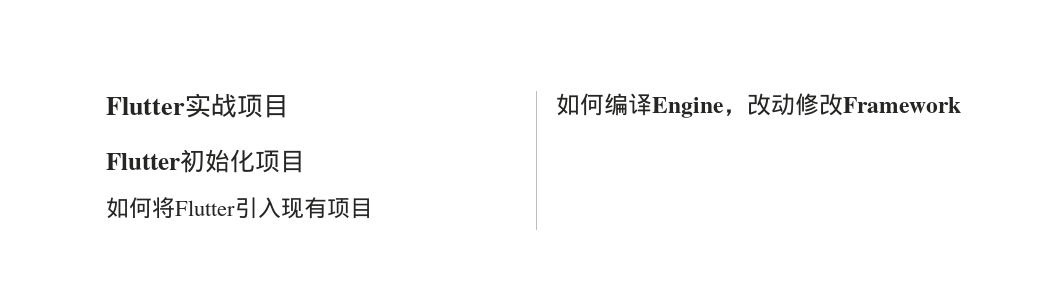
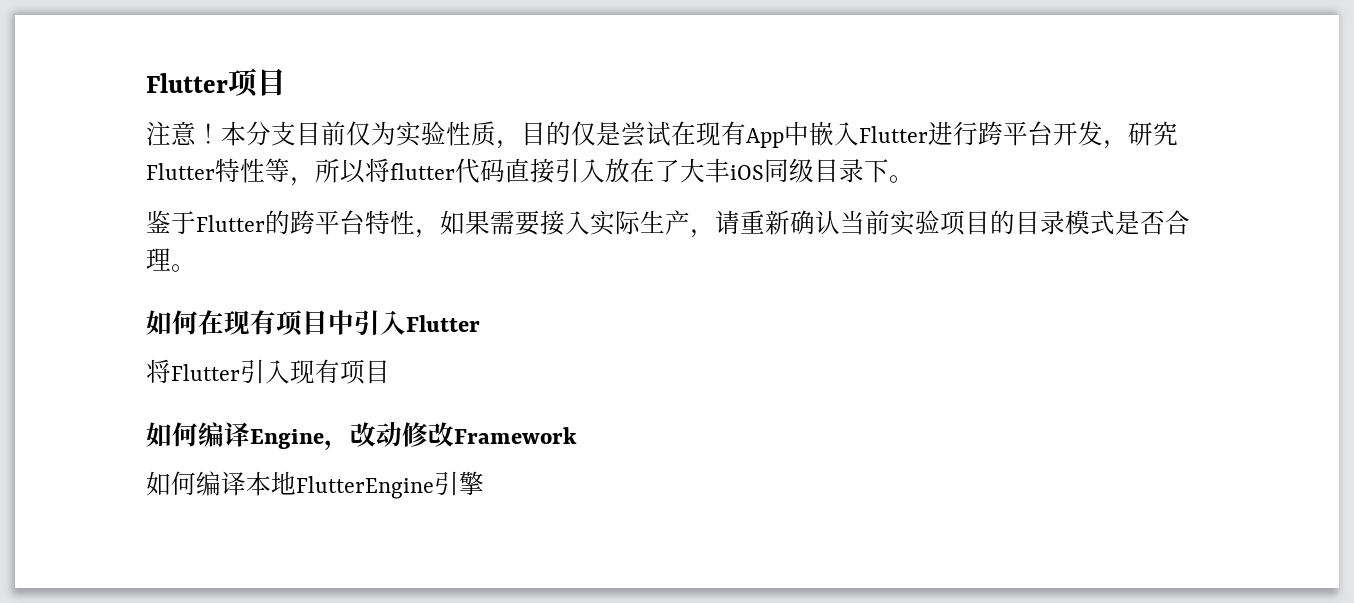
- Flutter实战项目
- Flutter初始化项目
- 如何将Flutter引入现有项目
+ Flutter项目
+ 注意！本分支目前仅为实验性质，目的仅是尝试在现有App中嵌入Flutter进行跨平台开发，研究Flutter特性等，所以将flutter代码直接引入放在了大丰iOS同级目录下。
+ 鉴于Flutter的跨平台特性，如果需要接入实际生产，请重新确认当前实验项目的目录模式是否合理。
+ 如何在现有项目中引入Flutter
+ 将Flutter引入现有项目
+ 如何编译本地FlutterEngine引擎

